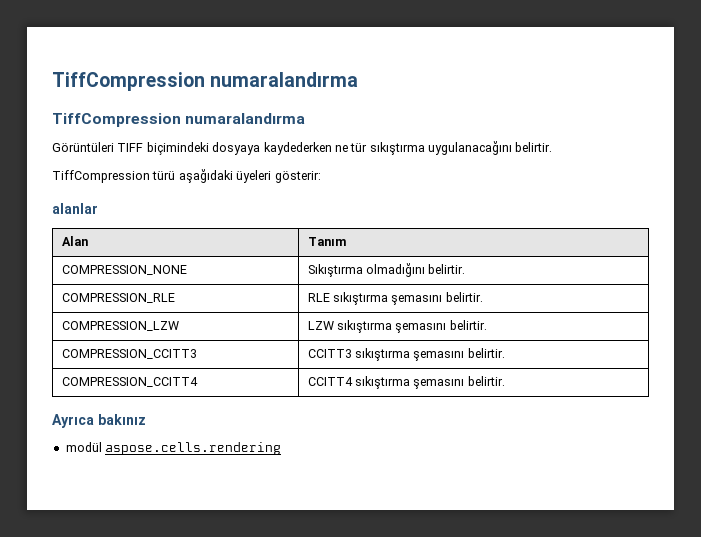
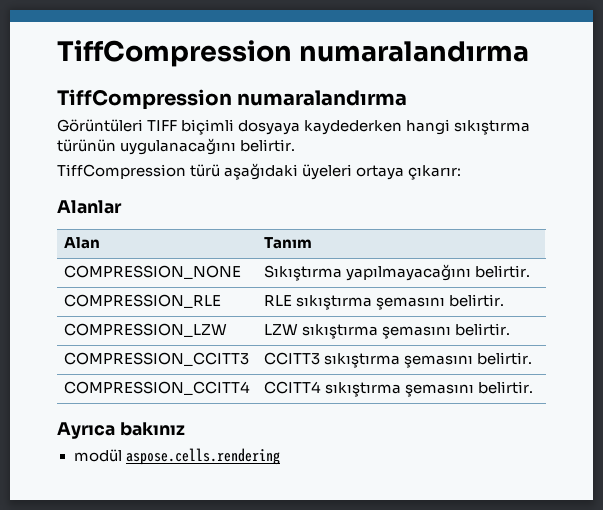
- Görüntüleri TIFF biçimindeki dosyaya kaydederken ne tür sıkıştırma uygulanacağını belirtir.
+ Görüntüleri TIFF biçimli dosyaya kaydederken hangi sıkıştırma türünün uygulanacağını belirtir.
- TiffCompression türü aşağıdaki üyeleri gösterir:
- alanlar
+ TiffCompression türü aşağıdaki üyeleri ortaya çıkarır:
+ Alanlar
- COMPRESSION_NONE | Sıkıştırma olmadığını belirtir.
+ COMPRESSION_NONE | Sıkıştırma yapılmayacağını belirtir.

